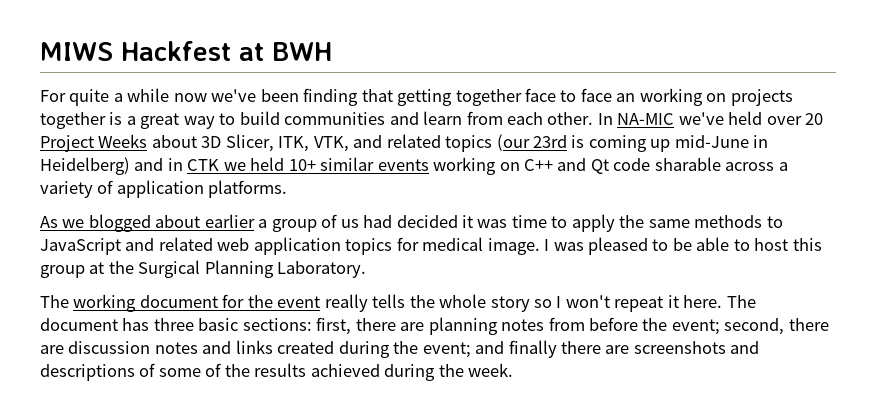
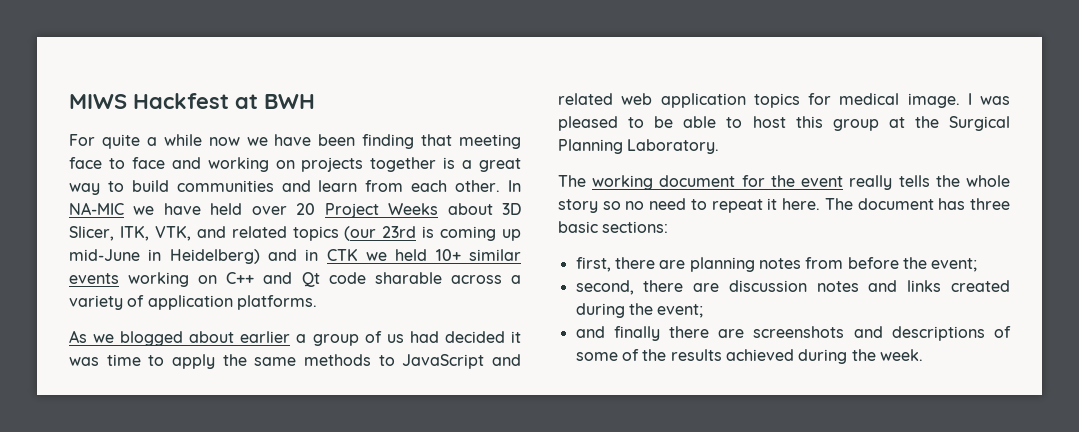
- For quite a while now we've been finding that getting together face to face an working on projects together is a great way to build communities and learn from each other.
+ For quite a while now we have been finding that meeting face to face and working on projects together is a great way to build communities and learn from each other.
- In NA-MIC we've held over 20 Project Weeks about 3D Slicer, ITK, VTK, and related topics (our 23rd is coming up mid-June in Heidelberg) and in CTK we held 10+ similar events working on C++ and Qt code sharable across a variety of application platforms.
+ In NA-MIC we have held over 20 Project Weeks about 3D Slicer, ITK, VTK, and related topics (our 23rd is coming up mid-June in Heidelberg) and in CTK we held 10+ similar events working on C++ and Qt code sharable across a variety of application platforms.
- The working document for the event really tells the whole story so I won't repeat it here.
+ The working document for the event really tells the whole story so no need to repeat it here.
- The document has three basic sections: first, there are planning notes from before the event; second, there are discussion notes and links created during the event; and finally there are screenshots and descriptions of some of the results achieved during the week.
+ The document has three basic sections:
+ first, there are planning notes from before the event;
+ second, there are discussion notes and links created during the event;
+ and finally there are screenshots and descriptions of some of the results achieved during the week.

